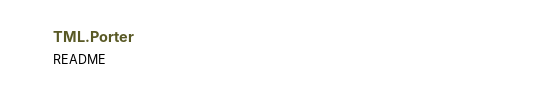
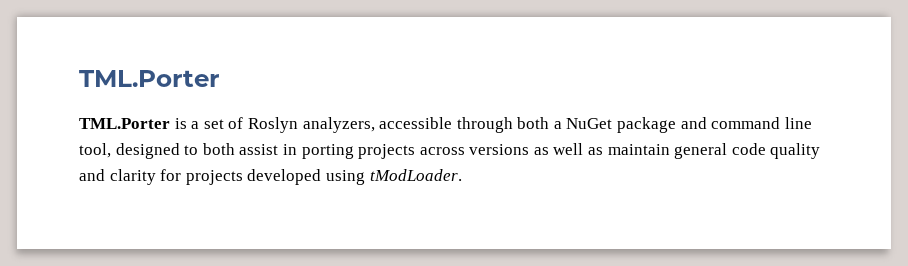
- README
+ TML.Porter is a set of Roslyn analyzers, accessible through both a NuGet package and command line tool, designed to both assist in porting projects across versions as well as maintain general code quality and clarity for projects developed using tModLoader.

